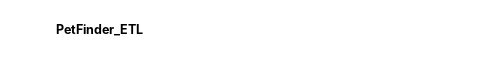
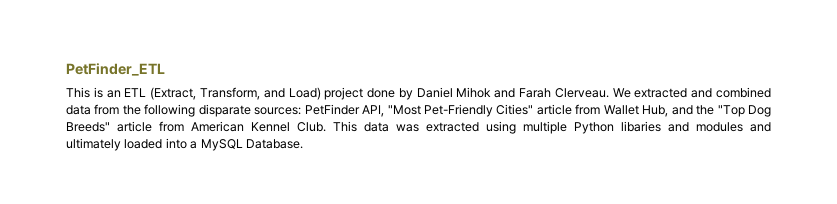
+ This is an ETL (Extract, Transform, and Load) project done by Daniel Mihok and Farah Clerveau. We extracted and combined data from the following disparate sources: PetFinder API, "Most Pet-Friendly Cities" article from Wallet Hub, and the "Top Dog Breeds" article from American Kennel Club. This data was extracted using multiple Python libaries and modules and ultimately loaded into a MySQL Database.

